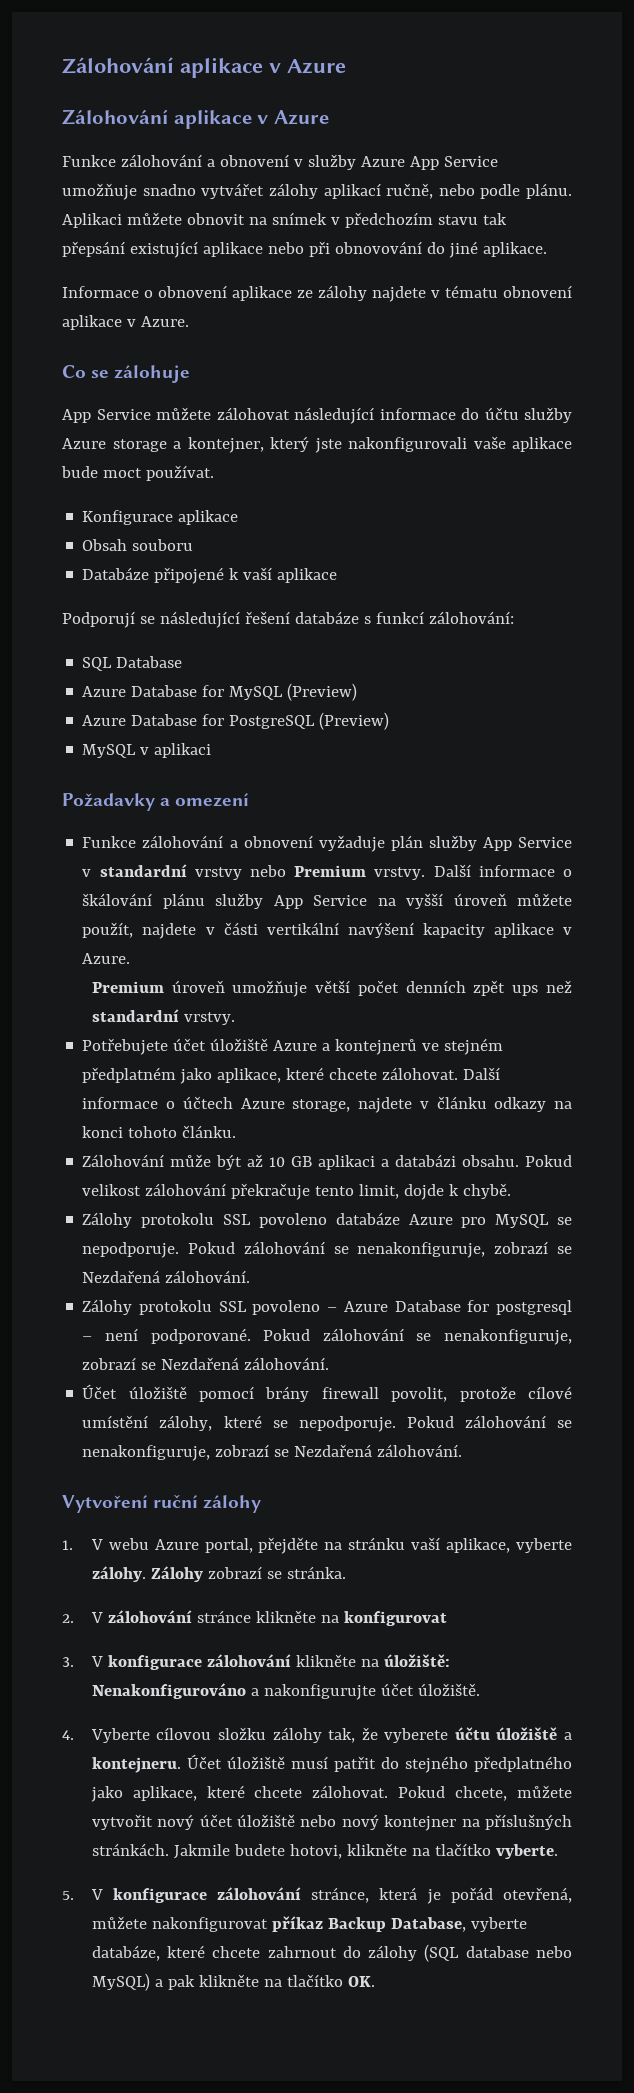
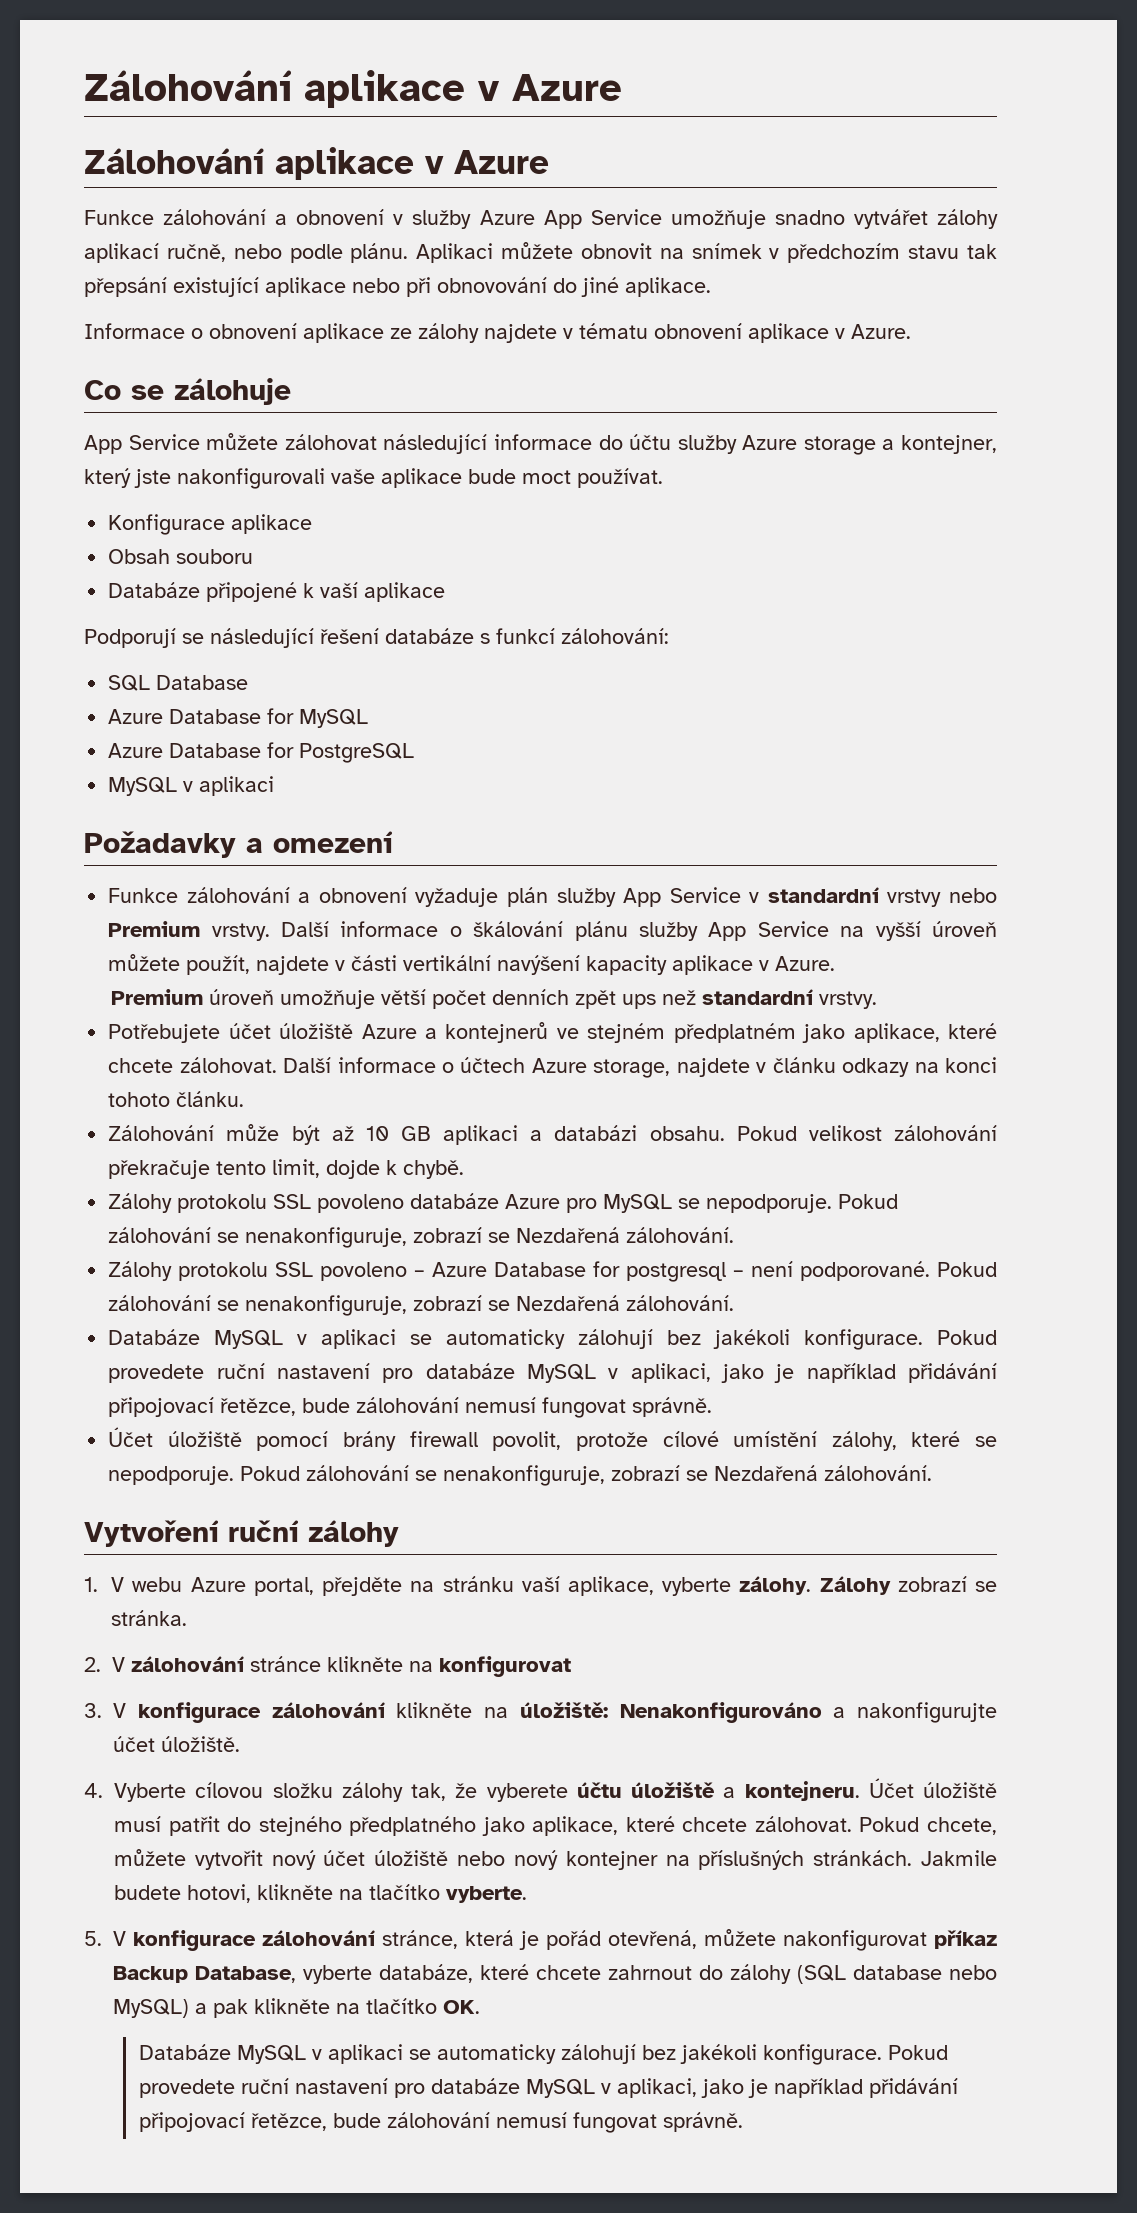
- Azure Database for MySQL (Preview)
+ Azure Database for MySQL
- Azure Database for PostgreSQL (Preview)
+ Azure Database for PostgreSQL
  Zálohy protokolu SSL povoleno – Azure Database for postgresql – není podporované. Pokud zálohování se nenakonfiguruje, zobrazí se Nezdařená zálohování.
+ Databáze MySQL v aplikaci se automaticky zálohují bez jakékoli konfigurace. Pokud provedete ruční nastavení pro databáze MySQL v aplikaci, jako je například přidávání připojovací řetězce, bude zálohování nemusí fungovat správně.
  5. V konfigurace zálohování stránce, která je pořád otevřená, můžete nakonfigurovat příkaz Backup Database, vyberte databáze, které chcete zahrnout do zálohy (SQL database nebo MySQL) a pak klikněte na tlačítko OK.
+ Databáze MySQL v aplikaci se automaticky zálohují bez jakékoli konfigurace. Pokud provedete ruční nastavení pro databáze MySQL v aplikaci, jako je například přidávání připojovací řetězce, bude zálohování nemusí fungovat správně.

